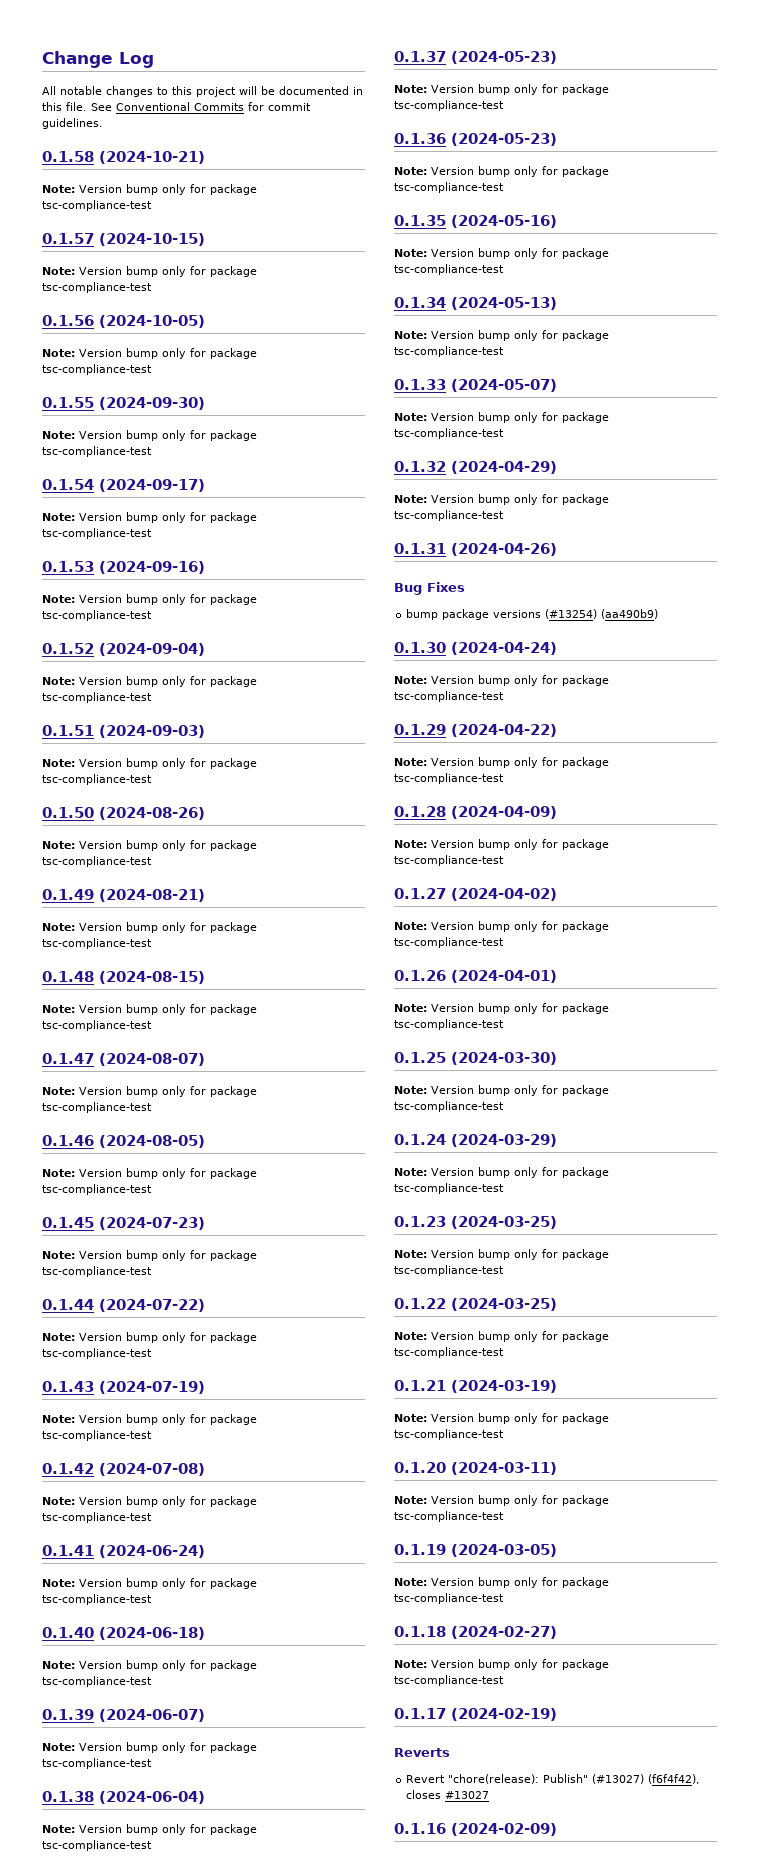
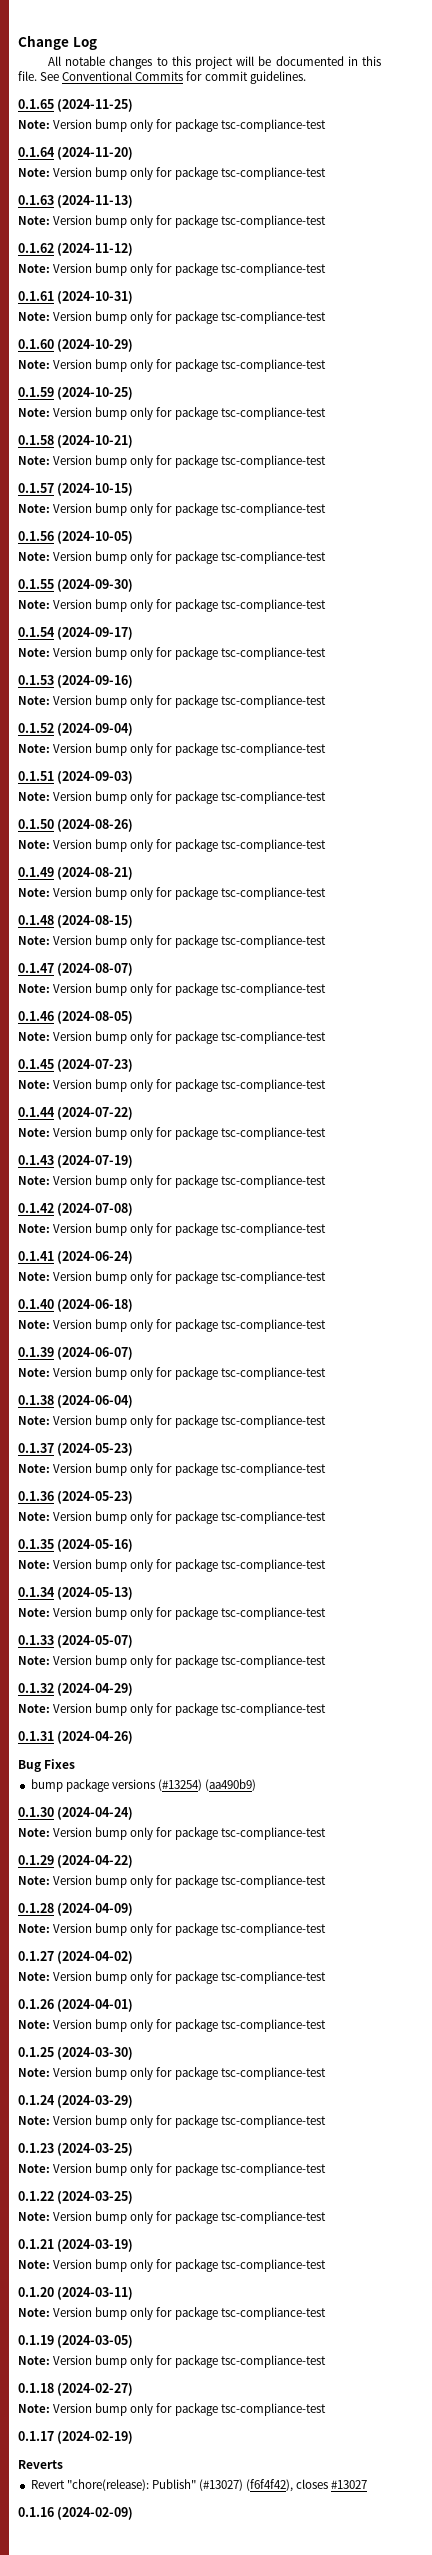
+ 0.1.65 (2024-11-25)
+ Note: Version bump only for package tsc-compliance-test
+ 0.1.64 (2024-11-20)
+ Note: Version bump only for package tsc-compliance-test
+ 0.1.63 (2024-11-13)
+ Note: Version bump only for package tsc-compliance-test
+ 0.1.62 (2024-11-12)
+ Note: Version bump only for package tsc-compliance-test
+ 0.1.61 (2024-10-31)
+ Note: Version bump only for package tsc-compliance-test
+ 0.1.60 (2024-10-29)
+ Note: Version bump only for package tsc-compliance-test
+ 0.1.59 (2024-10-25)
+ Note: Version bump only for package tsc-compliance-test

